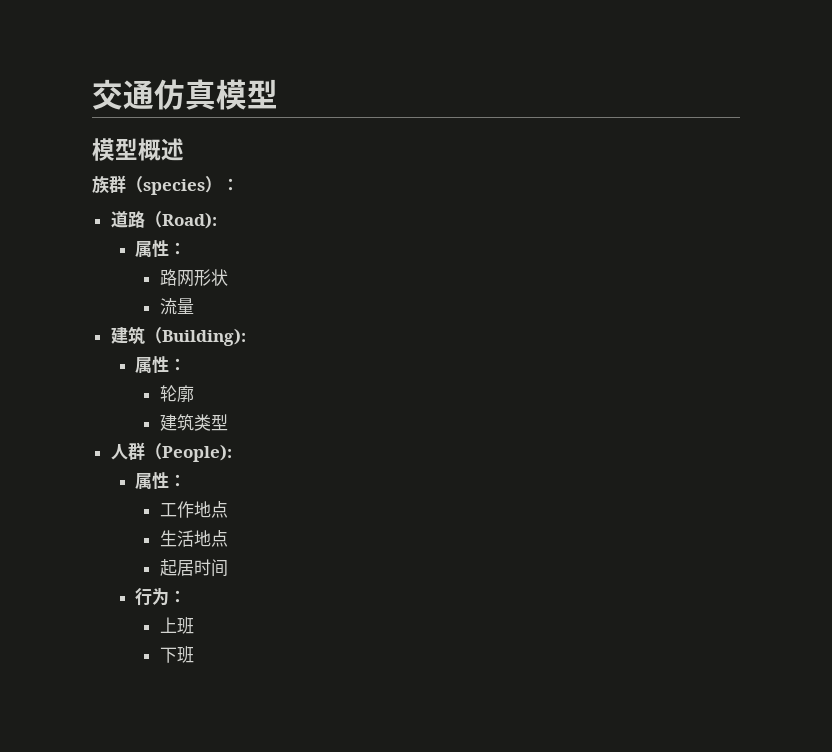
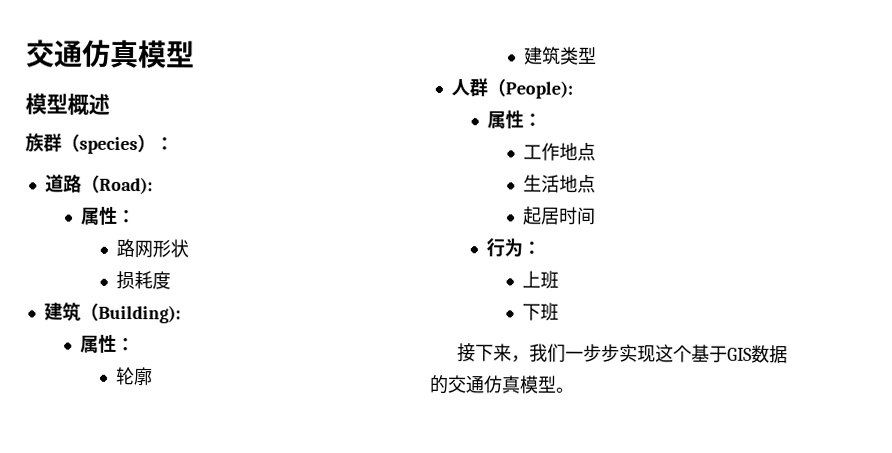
- 流量
+ 损耗度
+ 接下来，我们一步步实现这个基于GIS数据的交通仿真模型。

